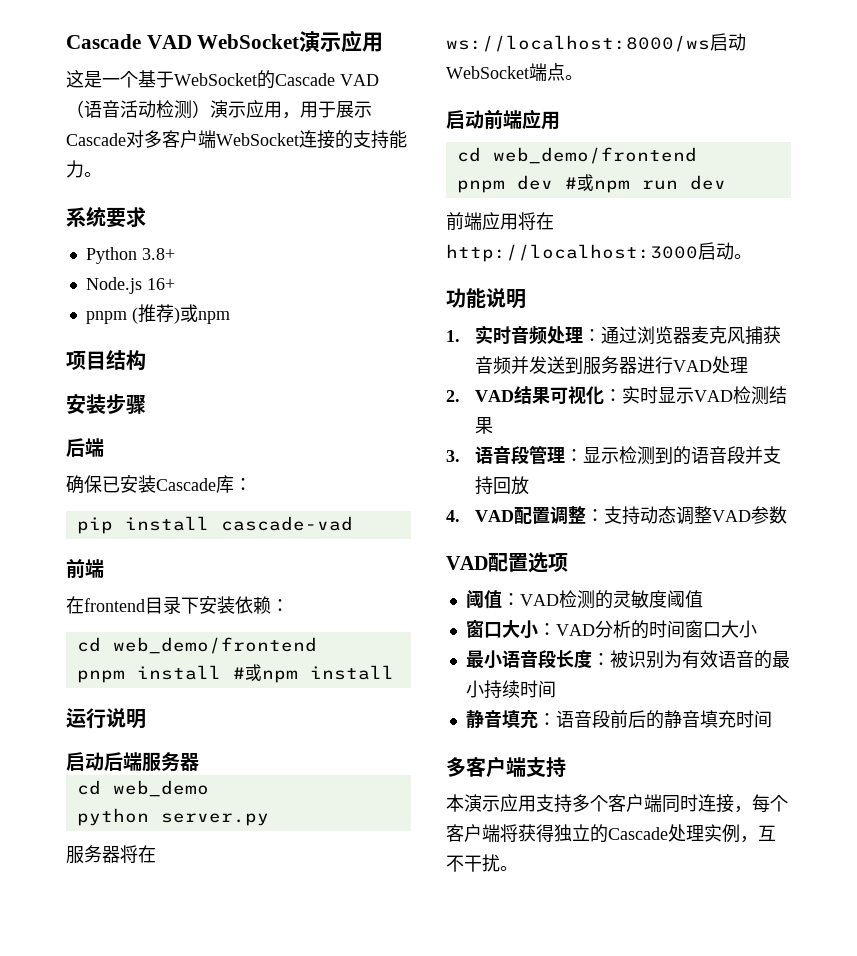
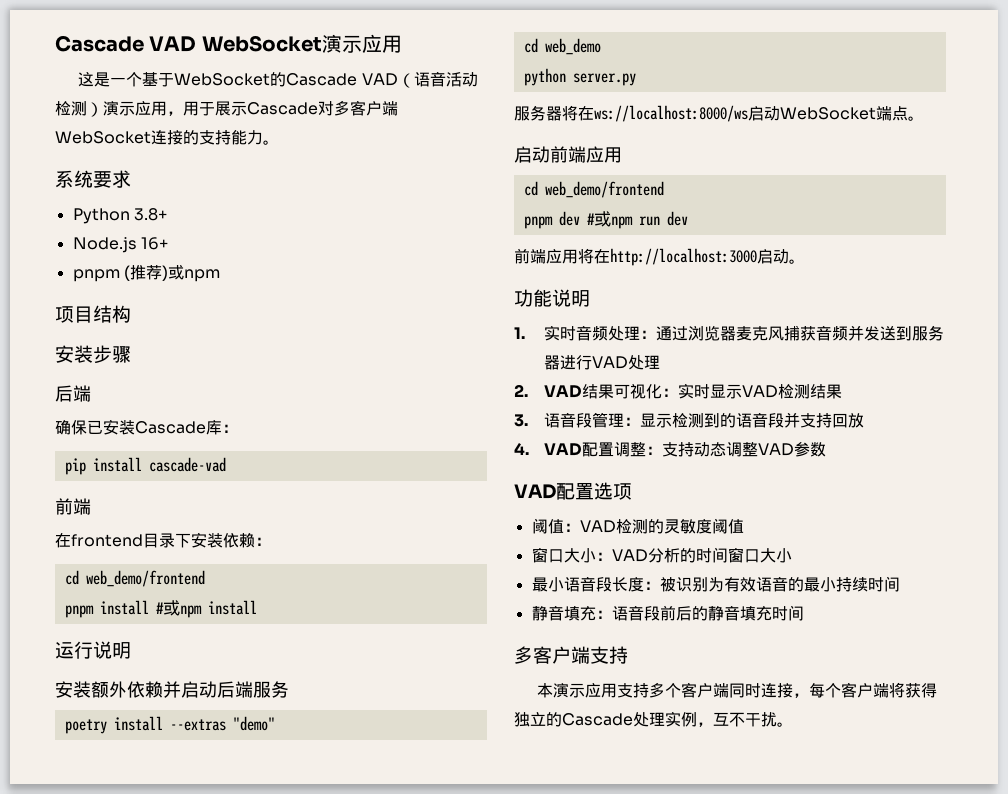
- 启动后端服务器
+ 安装额外依赖并启动后端服务
+ poetry install --extras "demo"

